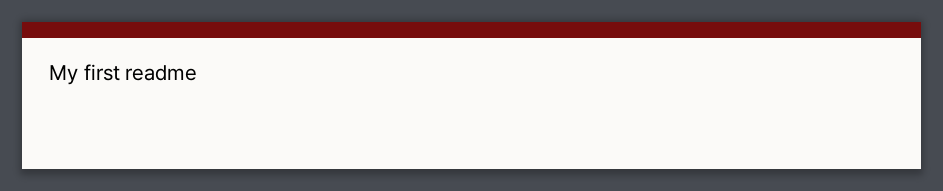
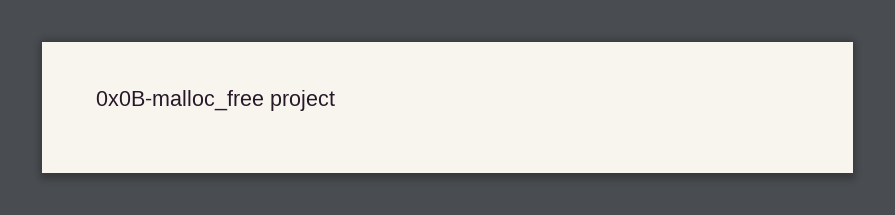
- My first readme
+ 0x0B-malloc_free project

